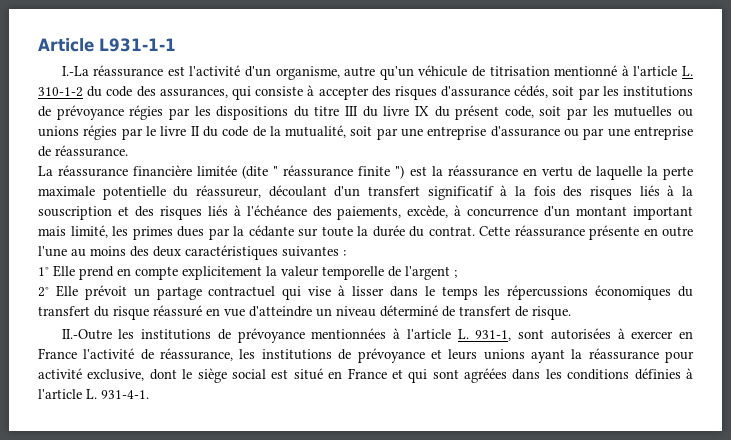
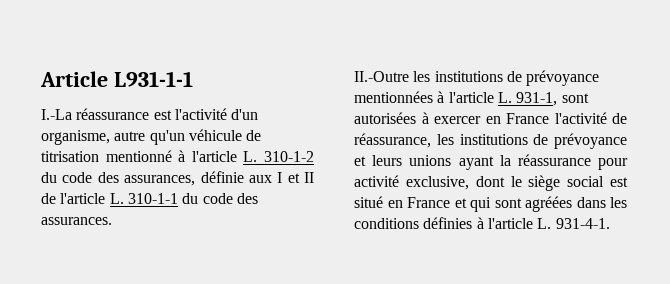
- I.-La réassurance est l'activité d'un organisme, autre qu'un véhicule de titrisation mentionné à l'article L. 310-1-2 du code des assurances, qui consiste à accepter des risques d'assurance cédés, soit par les institutions de prévoyance régies par les dispositions du titre III du livre IX du présent code, soit par les mutuelles ou unions régies par le livre II du code de la mutualité, soit par une entreprise d'assurance ou par une entreprise de réassurance.
- La réassurance financière limitée (dite " réassurance finite ") est la réassurance en vertu de laquelle la perte maximale potentielle du réassureur, découlant d'un transfert significatif à la fois des risques liés à la souscription et des risques liés à l'échéance des paiements, excède, à concurrence d'un montant important mais limité, les primes dues par la cédante sur toute la durée du contrat. Cette réassurance présente en outre l'une au moins des deux caractéristiques suivantes :
- 1° Elle prend en compte explicitement la valeur temporelle de l'argent ;
- 2° Elle prévoit un partage contractuel qui vise à lisser dans le temps les répercussions économiques du transfert du risque réassuré en vue d'atteindre un niveau déterminé de transfert de risque.
+ I.-La réassurance est l'activité d'un organisme, autre qu'un véhicule de titrisation mentionné à l'article L. 310-1-2 du code des assurances, définie aux I et II de l'article L. 310-1-1 du code des assurances.

